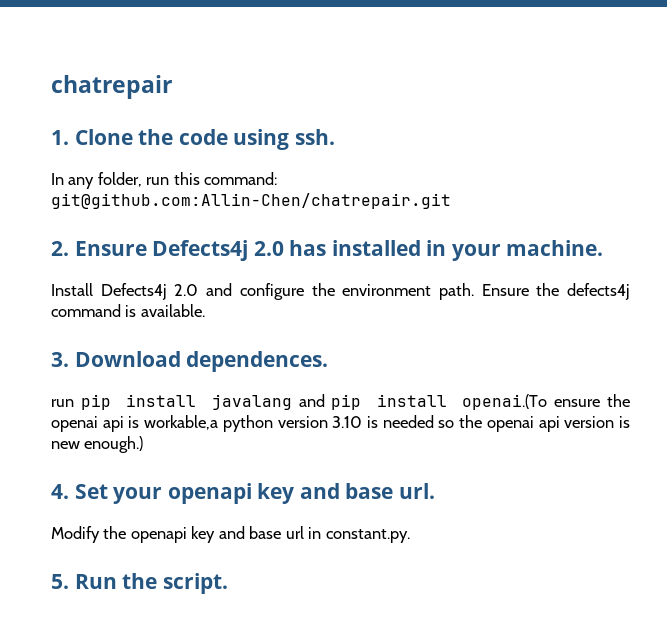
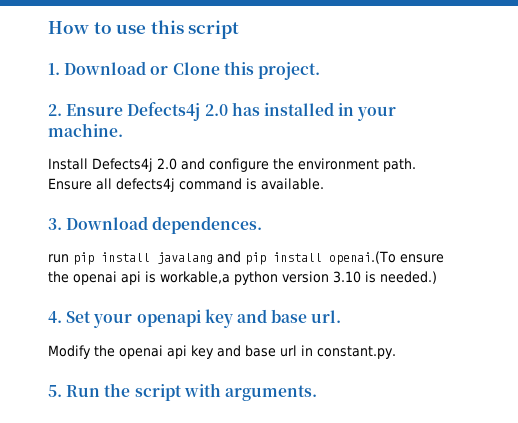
- chatrepair
- 1. Clone the code using ssh.
- In any folder, run this command: git@github.com:Allin-Chen/chatrepair.git
+ How to use this script
+ 1. Download or Clone this project.
- Ensure the defects4j command is available.
+ Ensure all defects4j command is available.
- run pip install javalang and pip install openai.(To ensure the openai api is workable,a python version 3.10 is needed so the openai api version is new enough.)
+ run pip install javalang and pip install openai.(To ensure the openai api is workable,a python version 3.10 is needed.)
- Modify the openapi key and base url in constant.py.
+ Modify the openai api key and base url in constant.py.
- 5. Run the script.
+ 5. Run the script with arguments.

